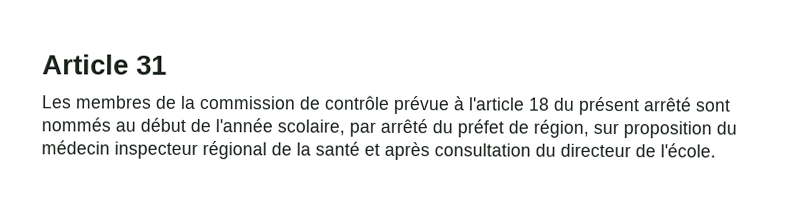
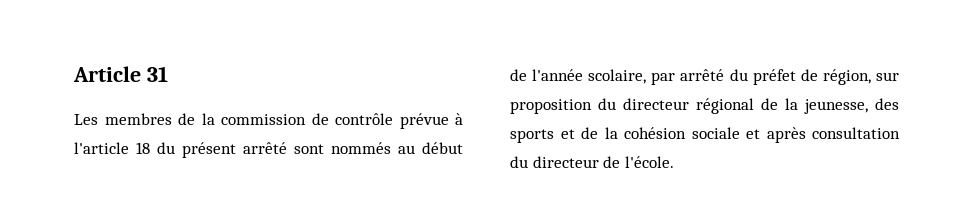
- Les membres de la commission de contrôle prévue à l'article 18 du présent arrêté sont nommés au début de l'année scolaire, par arrêté du préfet de région, sur proposition du médecin inspecteur régional de la santé et après consultation du directeur de l'école.
+ Les membres de la commission de contrôle prévue à l'article 18 du présent arrêté sont nommés au début de l'année scolaire, par arrêté du préfet de région, sur proposition du directeur régional de la jeunesse, des sports et de la cohésion sociale et après consultation du directeur de l'école.

